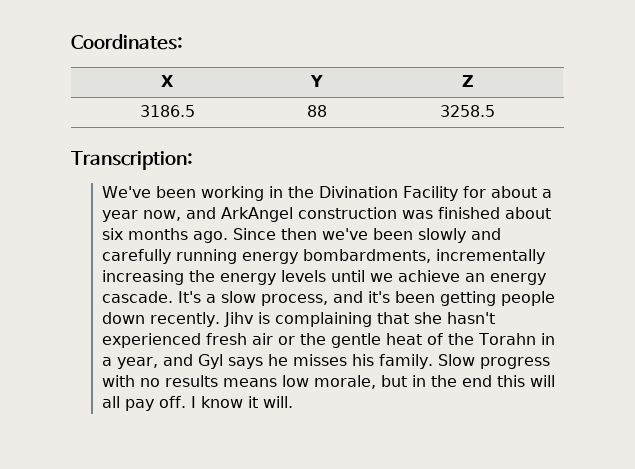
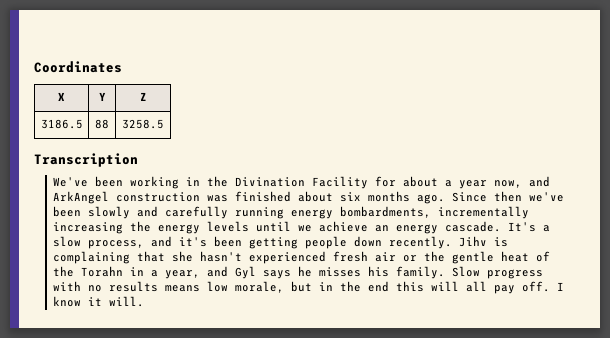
- Coordinates:
+ Coordinates
- Transcription:
+ Transcription

